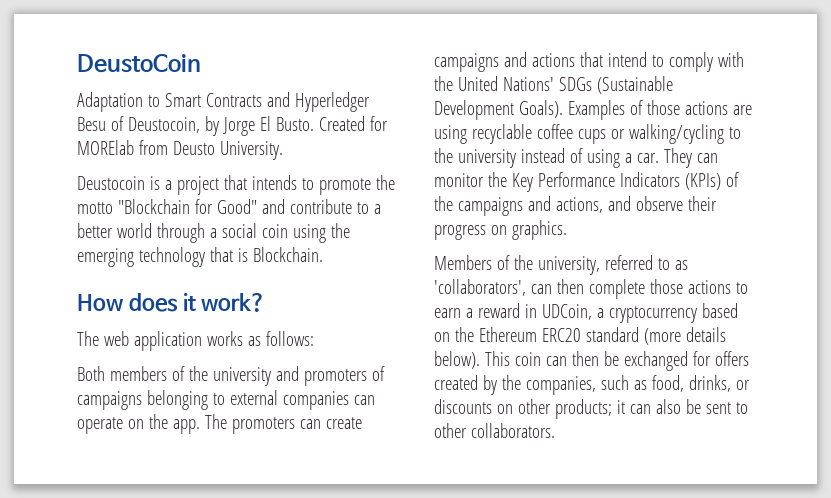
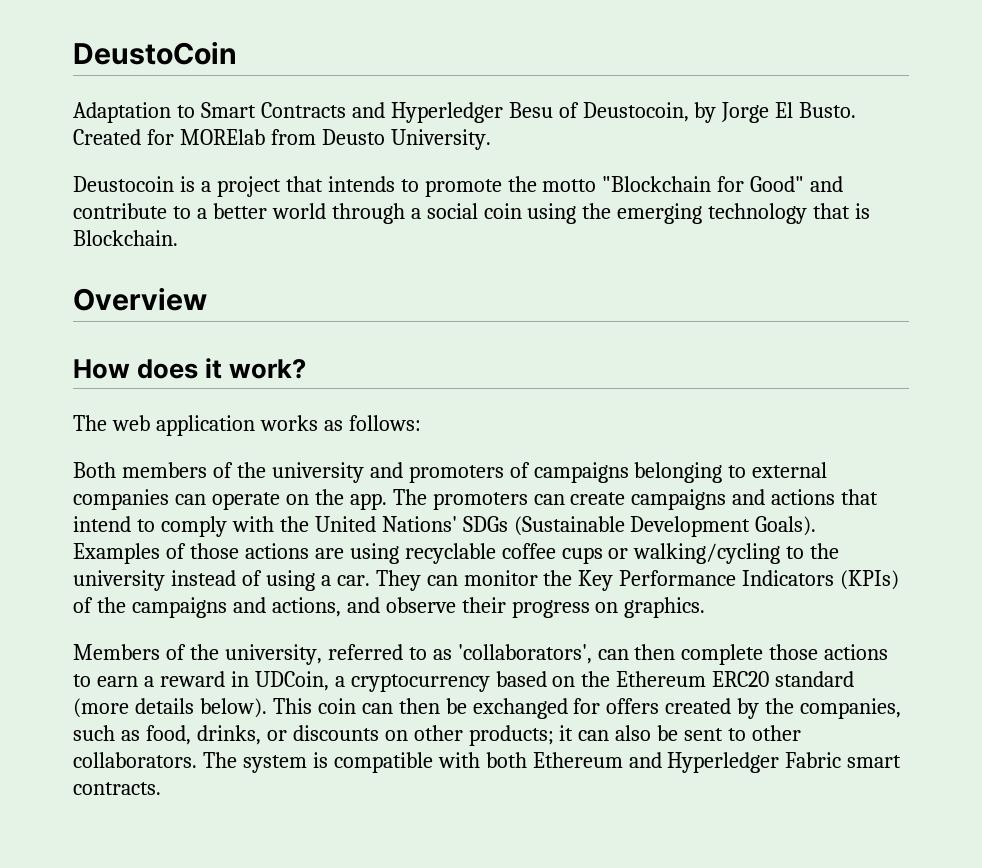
+ Overview
+ The system is compatible with both Ethereum and Hyperledger Fabric smart contracts.

